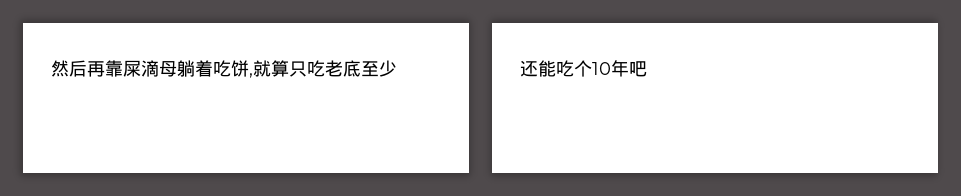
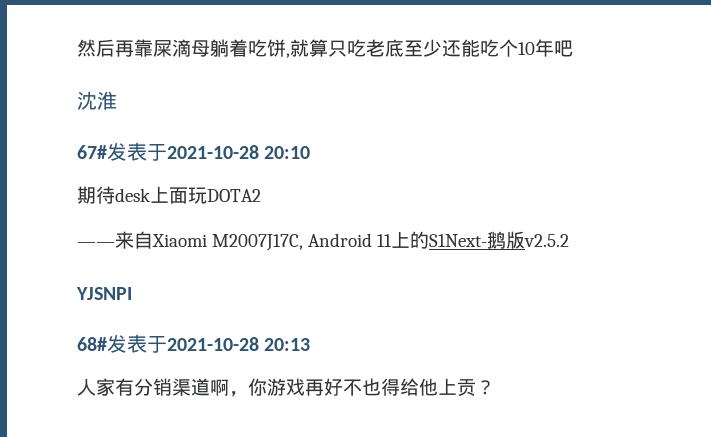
+ 沈淮
+ 67#发表于2021-10-28 20:10
+ 期待desk上面玩DOTA2
+ ——来自Xiaomi M2007J17C, Android 11上的S1Next-鹅版v2.5.2
+ YJSNPI
+ 68#发表于2021-10-28 20:13
+ 人家有分销渠道啊，你游戏再好不也得给他上贡？

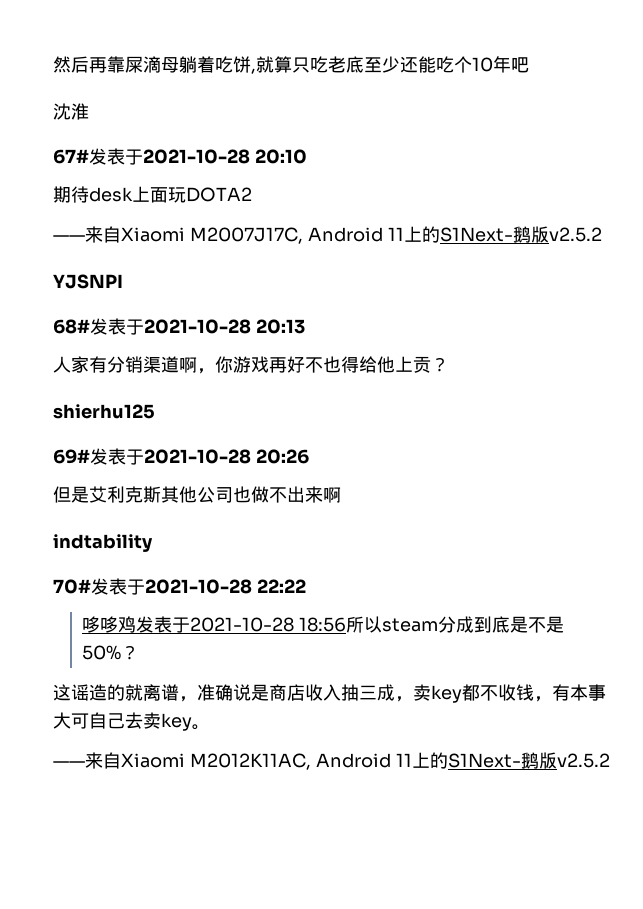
+ shierhu125
+ 69#发表于2021-10-28 20:26
+ 但是艾利克斯其他公司也做不出来啊
+ indtability
+ 70#发表于2021-10-28 22:22
+ 哆哆鸡发表于2021-10-28 18:56所以steam分成到底是不是50%？
+ 这谣造的就离谱，准确说是商店收入抽三成，卖key都不收钱，有本事大可自己去卖key。
+ ——来自Xiaomi M2012K11AC, Android 11上的S1Next-鹅版v2.5.2

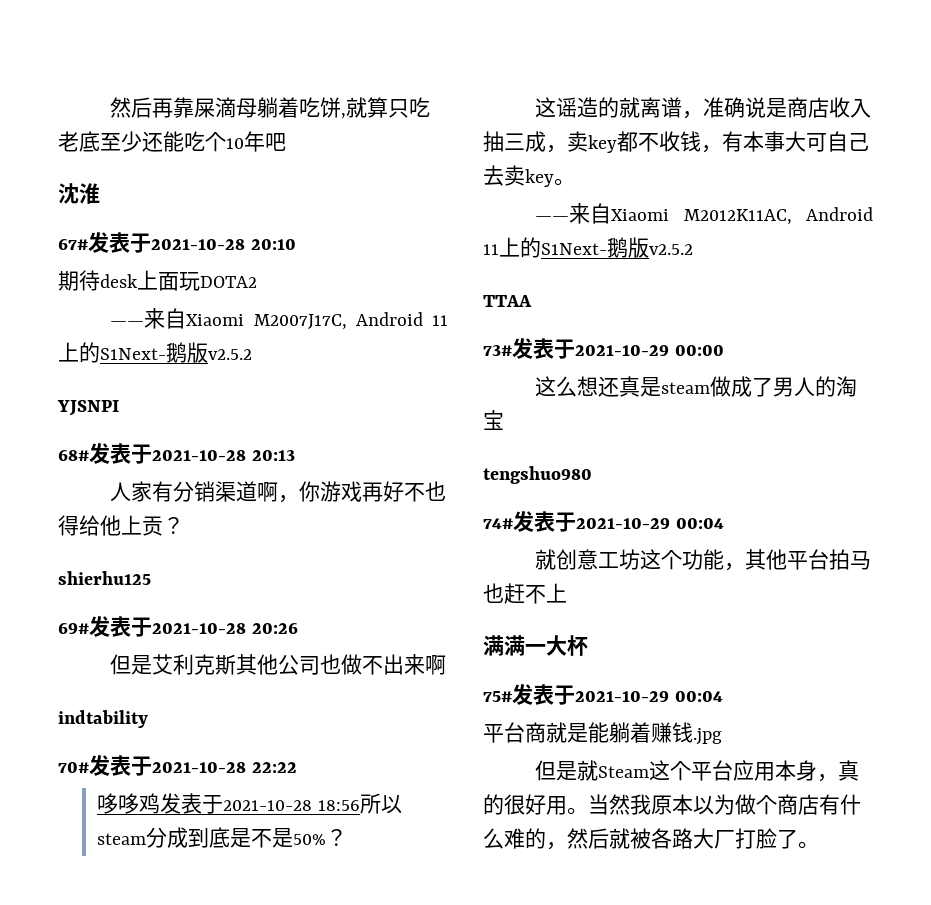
+ TTAA
+ 73#发表于2021-10-29 00:00
+ 这么想还真是steam做成了男人的淘宝
+ tengshuo980
+ 74#发表于2021-10-29 00:04
+ 就创意工坊这个功能，其他平台拍马也赶不上
+ 满满一大杯
+ 75#发表于2021-10-29 00:04
+ 平台商就是能躺着赚钱.jpg
+ 但是就Steam这个平台应用本身，真的很好用。当然我原本以为做个商店有什么难的，然后就被各路大厂打脸了。

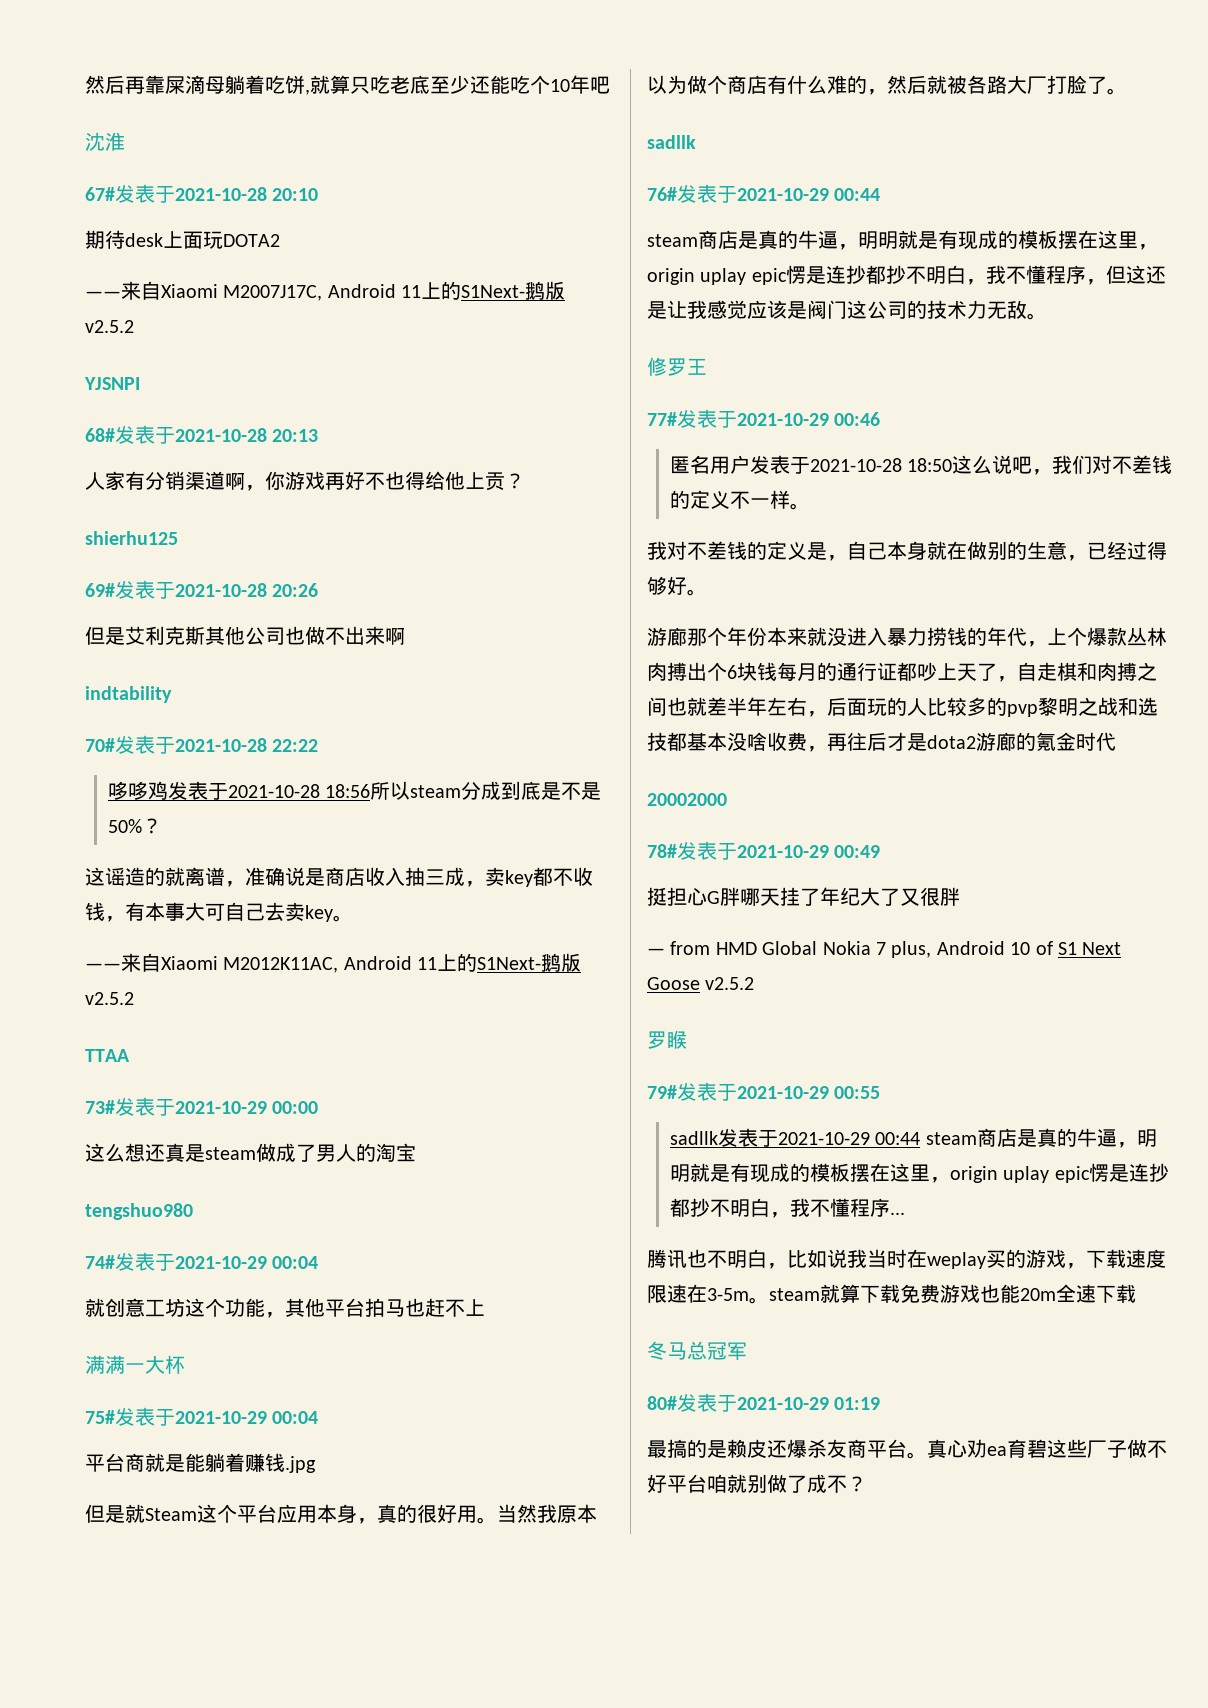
  当然我原本以为做个商店有什么难的，然后就被各路大厂打脸了。
+ sadllk
+ 76#发表于2021-10-29 00:44
+ steam商店是真的牛逼，明明就是有现成的模板摆在这里，origin uplay epic愣是连抄都抄不明白，我不懂程序，但这还是让我感觉应该是阀门这公司的技术力无敌。
+ 修罗王
+ 77#发表于2021-10-29 00:46
+ 匿名用户发表于2021-10-28 18:50这么说吧，我们对不差钱的定义不一样。
+ 我对不差钱的定义是，自己本身就在做别的生意，已经过得够好。
+ 游廊那个年份本来就没进入暴力捞钱的年代，上个爆款丛林肉搏出个6块钱每月的通行证都吵上天了，自走棋和肉搏之间也就差半年左右，后面玩的人比较多的pvp黎明之战和选技都基本没啥收费，再往后才是dota2游廊的氪金时代
+ 20002000
+ 78#发表于2021-10-29 00:49
+ 挺担心G胖哪天挂了年纪大了又很胖
+ — from HMD Global Nokia 7 plus, Android 10 of S1 Next Goose v2.5.2
+ 罗睺
+ 79#发表于2021-10-29 00:55
+ sadllk发表于2021-10-29 00:44 steam商店是真的牛逼，明明就是有现成的模板摆在这里，origin uplay epic愣是连抄都抄不明白，我不懂程序...
+ 腾讯也不明白，比如说我当时在weplay买的游戏，下载速度限速在3-5m。steam就算下载免费游戏也能20m全速下载
+ 冬马总冠军
+ 80#发表于2021-10-29 01:19
+ 最搞的是赖皮还爆杀友商平台。真心劝ea育碧这些厂子做不好平台咱就别做了成不？

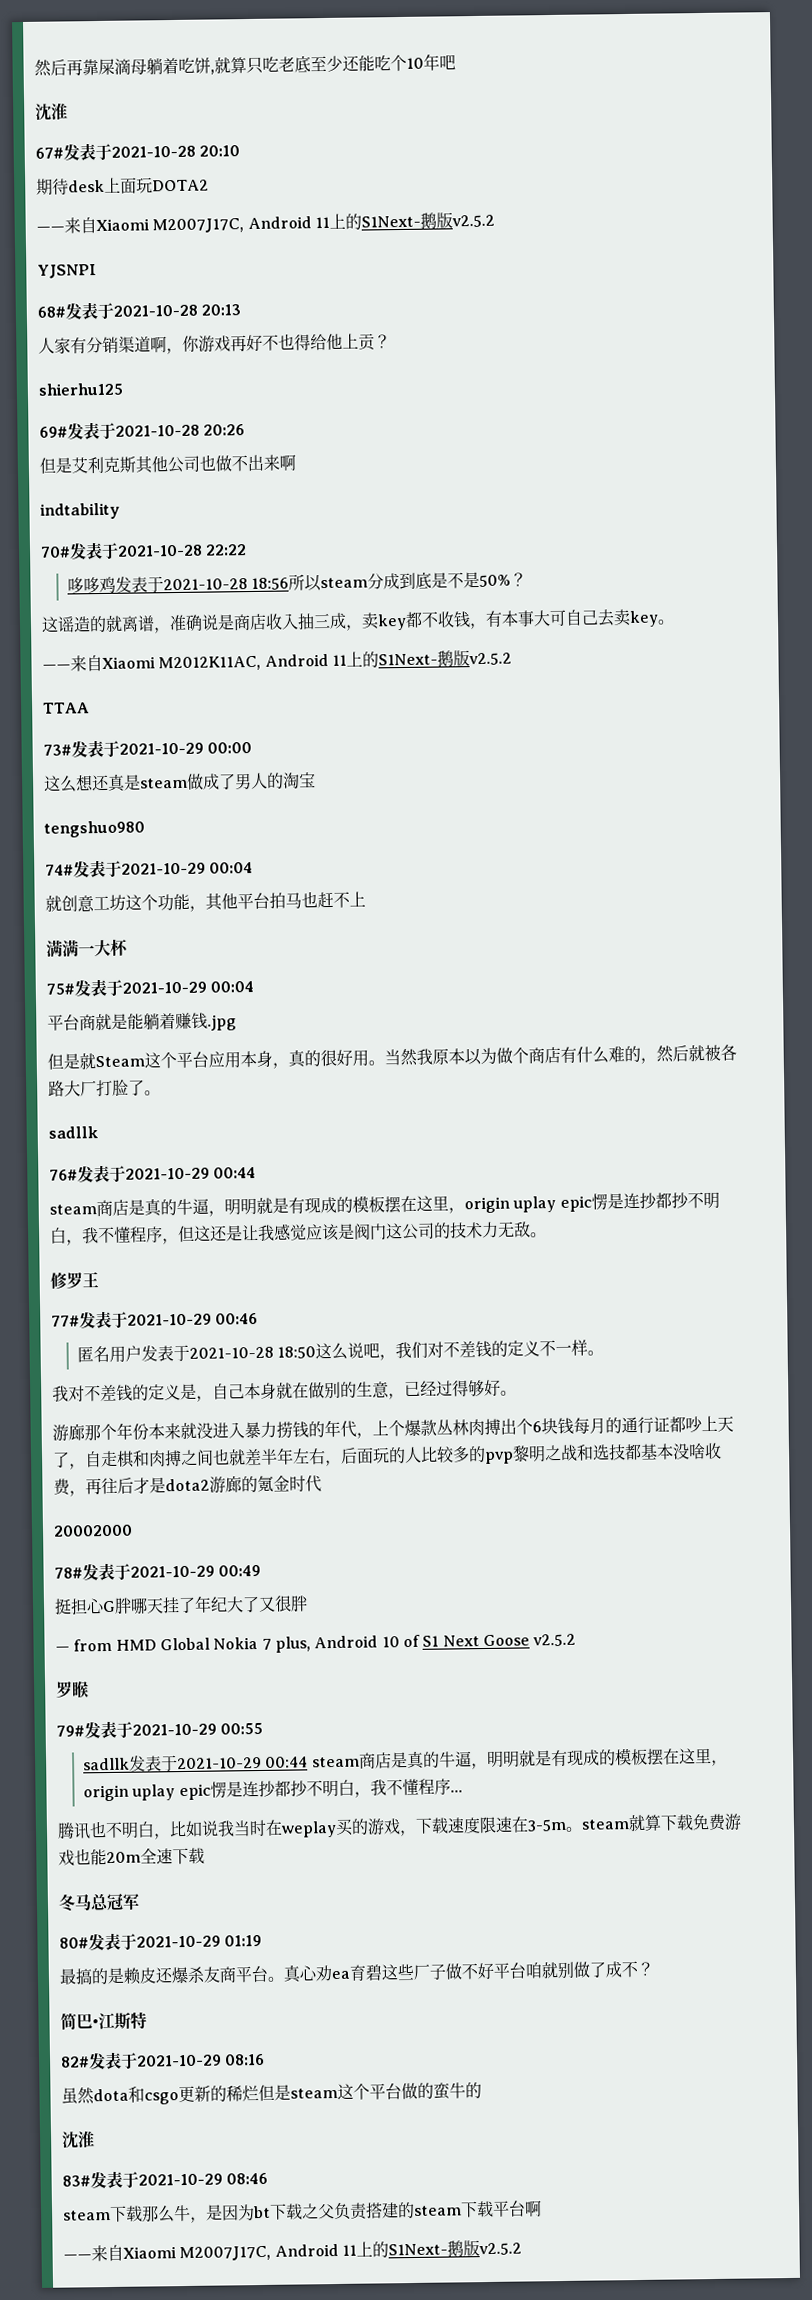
+ 简巴•江斯特
+ 82#发表于2021-10-29 08:16
+ 虽然dota和csgo更新的稀烂但是steam这个平台做的蛮牛的
+ 沈淮
+ 83#发表于2021-10-29 08:46
+ steam下载那么牛，是因为bt下载之父负责搭建的steam下载平台啊
+ ——来自Xiaomi M2007J17C, Android 11上的S1Next-鹅版v2.5.2

